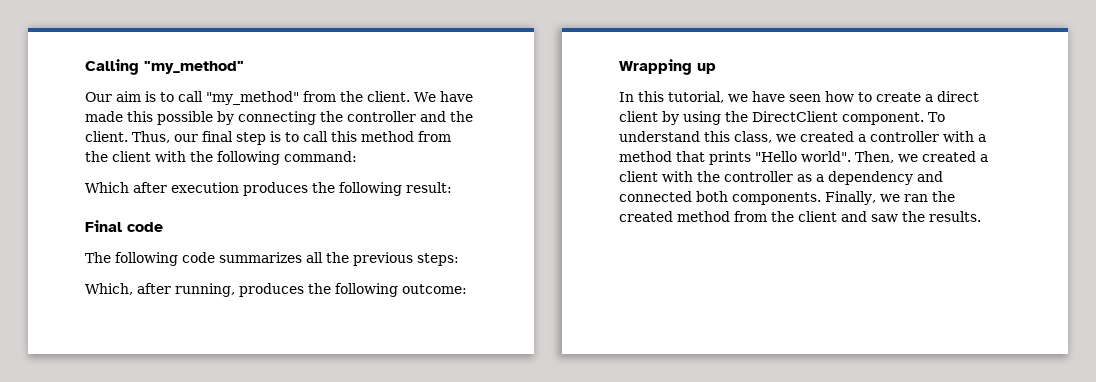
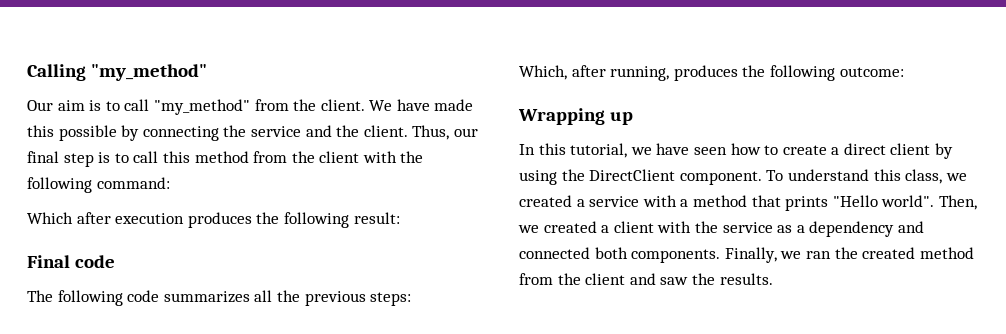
- We have made this possible by connecting the controller and the client.
+ We have made this possible by connecting the service and the client.
- To understand this class, we created a controller with a method that prints "Hello world".
+ To understand this class, we created a service with a method that prints "Hello world".
- Then, we created a client with the controller as a dependency and connected both components.
+ Then, we created a client with the service as a dependency and connected both components.

